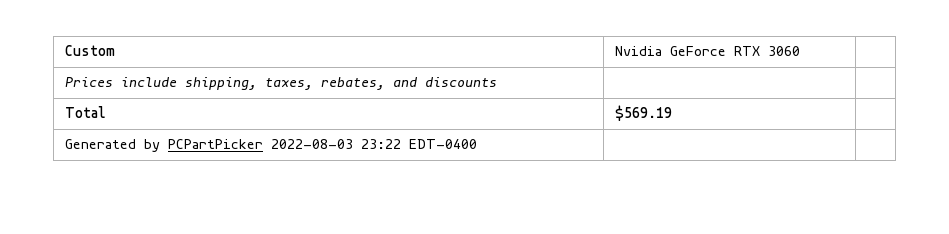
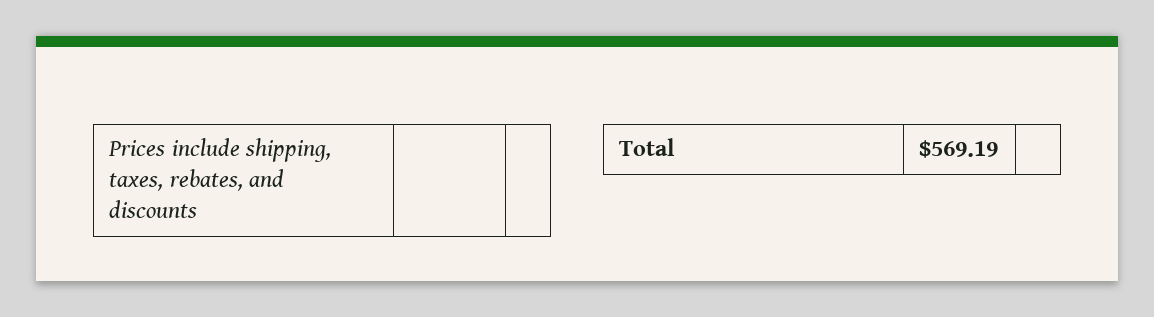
- Custom | Nvidia GeForce RTX 3060 |
- Generated by PCPartPicker 2022-08-03 23:22 EDT-0400 | |

